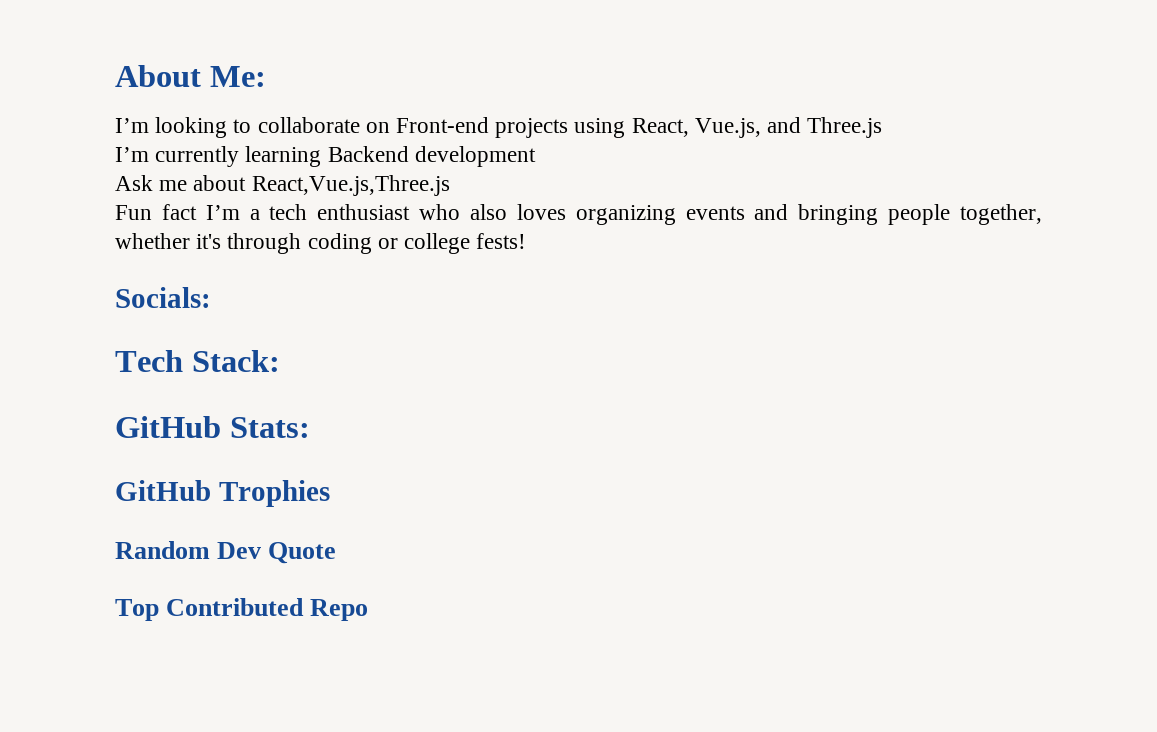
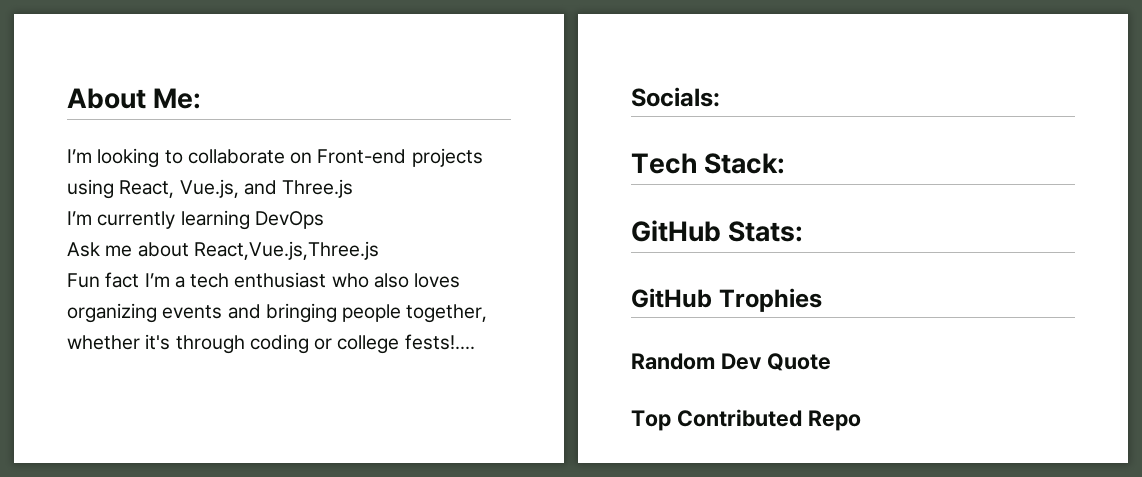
- I’m currently learning Backend development
+ I’m currently learning DevOps
- Fun fact I’m a tech enthusiast who also loves organizing events and bringing people together, whether it's through coding or college fests!
+ Fun fact I’m a tech enthusiast who also loves organizing events and bringing people together, whether it's through coding or college fests!....

